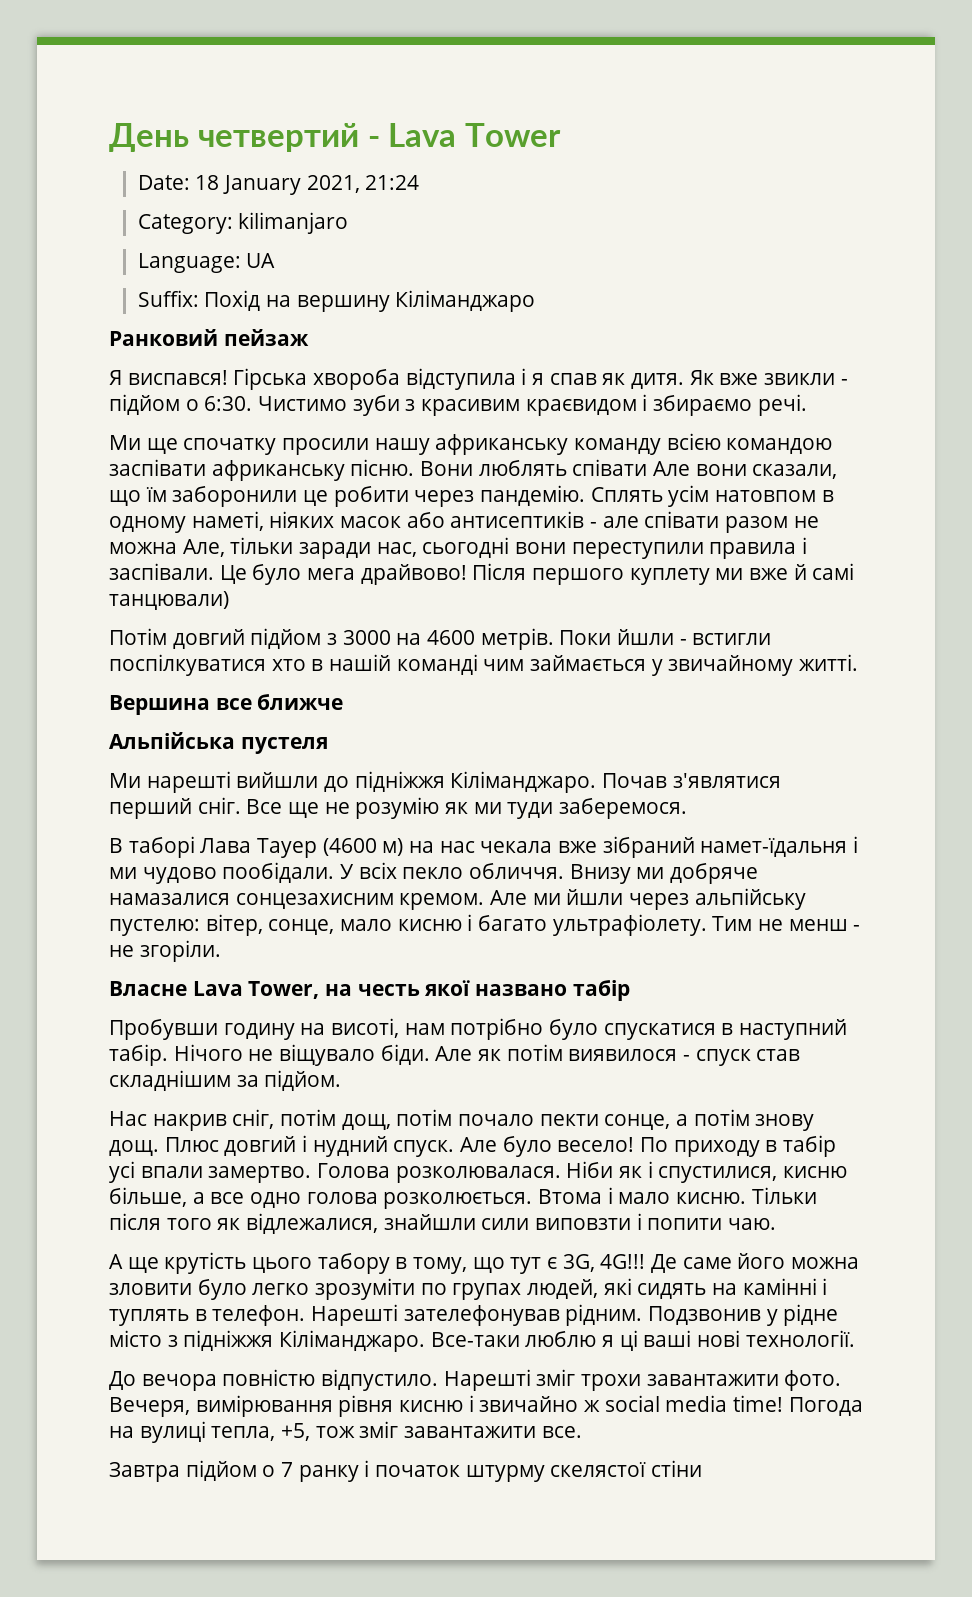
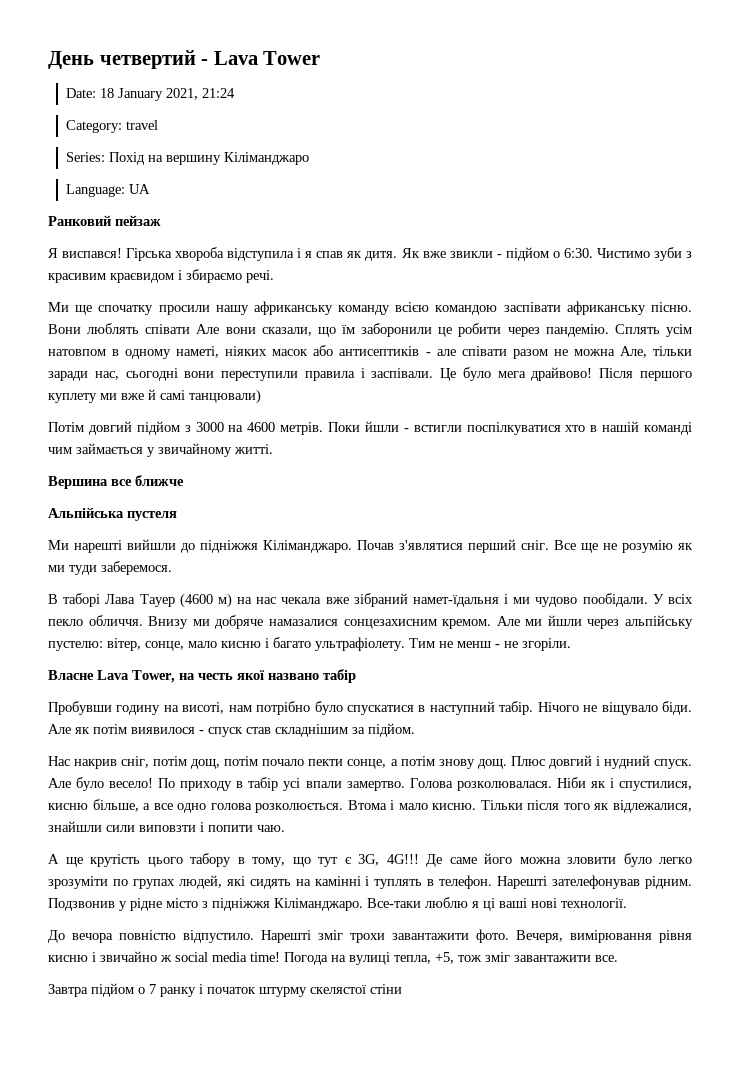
- Category: kilimanjaro
- Language: UA
- Suffix: Похід на вершину Кіліманджаро
+ Category: travel
+ Series: Похід на вершину Кіліманджаро
+ Language: UA

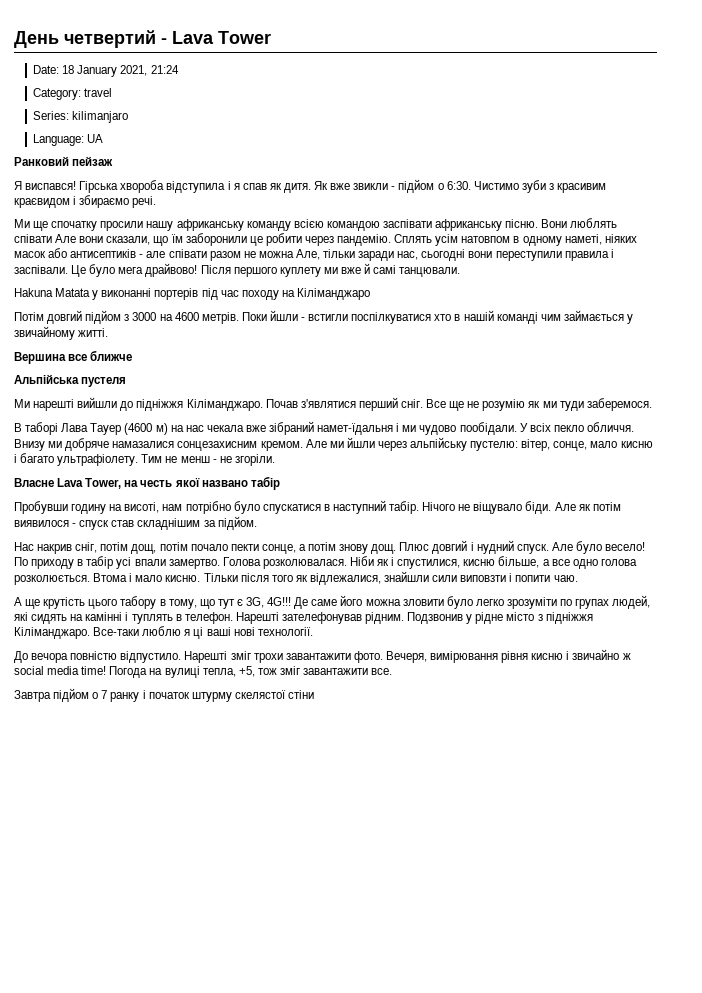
- Series: Похід на вершину Кіліманджаро
+ Series: kilimanjaro
- Після першого куплету ми вже й самі танцювали)
+ Після першого куплету ми вже й самі танцювали.
+ Hakuna Matata у виконанні портерів під час походу на Кіліманджаро

